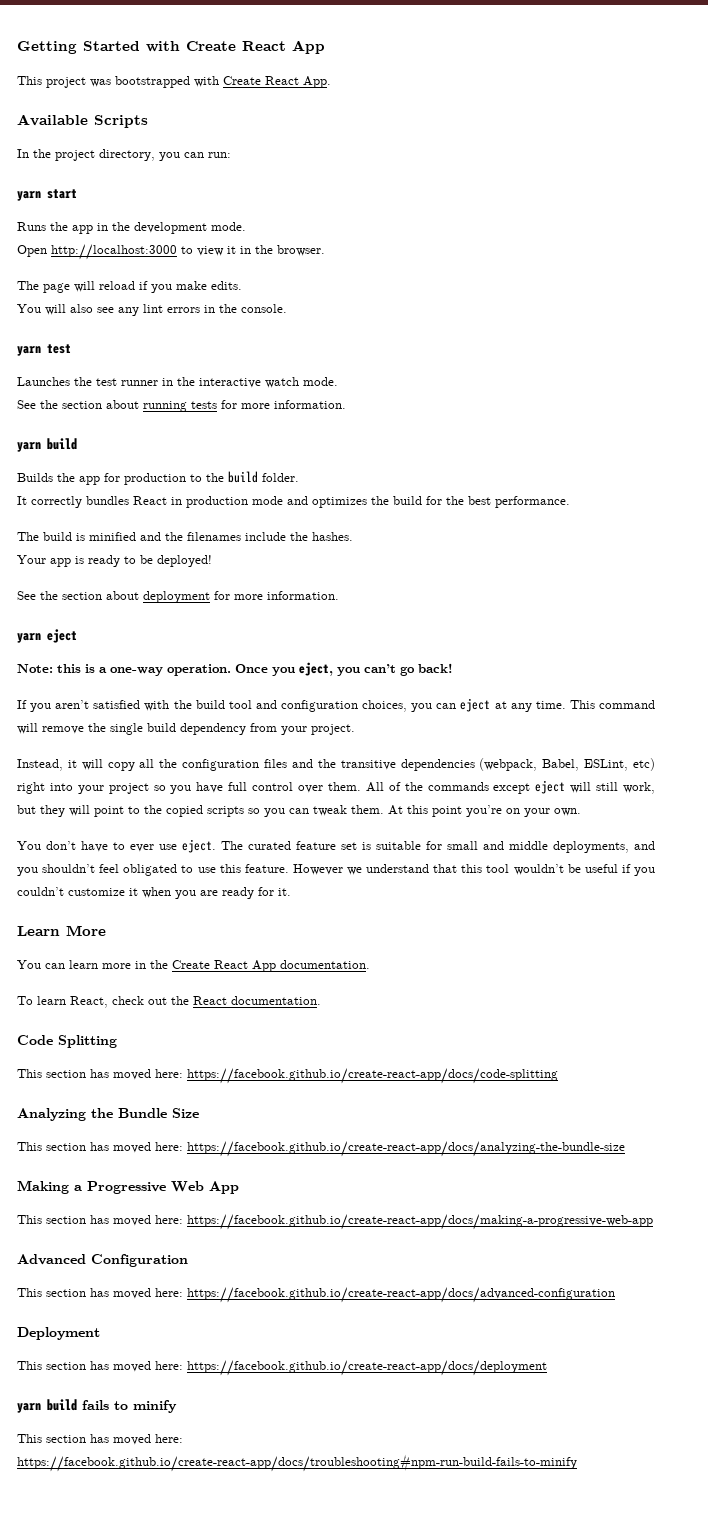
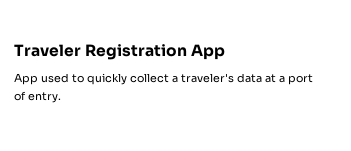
- Getting Started with Create React App
- This project was bootstrapped with Create React App.
- Available Scripts
- In the project directory, you can run:
- yarn start
- Runs the app in the development mode.
- Open http://localhost:3000 to view it in the browser.
- The page will reload if you make edits.
- You will also see any lint errors in the console.
- yarn test
- Launches the test runner in the interactive watch mode.
- See the section about running tests for more information.
- yarn build
- Builds the app for production to the build folder.
- It correctly bundles React in production mode and optimizes the build for the best performance.
- The build is minified and the filenames include the hashes.
- Your app is ready to be deployed!
- See the section about deployment for more information.
- yarn eject
- Note: this is a one-way operation. Once you eject, you can’t go back!
- If you aren’t satisfied with the build tool and configuration choices, you can eject at any time. This command will remove the single build dependency from your project.
- Instead, it will copy all the configuration files and the transitive dependencies (webpack, Babel, ESLint, etc) right into your project so you have full control over them. All of the commands except eject will still work, but they will point to the copied scripts so you can tweak them. At this point you’re on your own.
- You don’t have to ever use eject. The curated feature set is suitable for small and middle deployments, and you shouldn’t feel obligated to use this feature. However we understand that this tool wouldn’t be useful if you couldn’t customize it when you are ready for it.
- Learn More
- You can learn more in the Create React App documentation.
- To learn React, check out the React documentation.
- Code Splitting
- This section has moved here: https://facebook.github.io/create-react-app/docs/code-splitting
- Analyzing the Bundle Size
- This section has moved here: https://facebook.github.io/create-react-app/docs/analyzing-the-bundle-size
- Making a Progressive Web App
- This section has moved here: https://facebook.github.io/create-react-app/docs/making-a-progressive-web-app
- Advanced Configuration
- This section has moved here: https://facebook.github.io/create-react-app/docs/advanced-configuration
- Deployment
- This section has moved here: https://facebook.github.io/create-react-app/docs/deployment
- yarn build fails to minify
- This section has moved here: https://facebook.github.io/create-react-app/docs/troubleshooting#npm-run-build-fails-to-minify
+ Traveler Registration App
+ App used to quickly collect a traveler's data at a port of entry.

